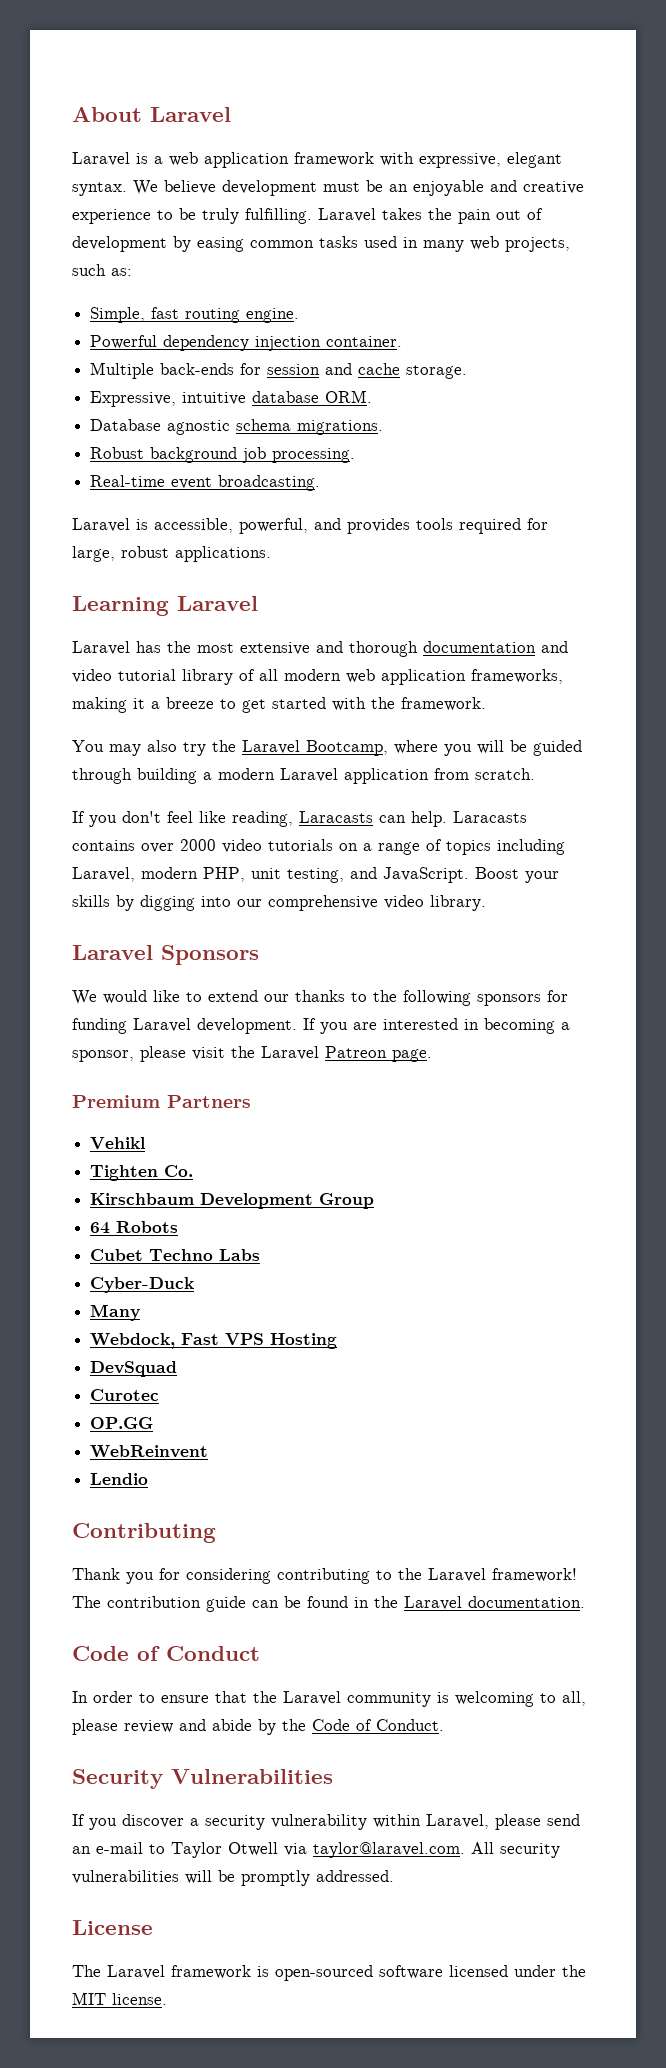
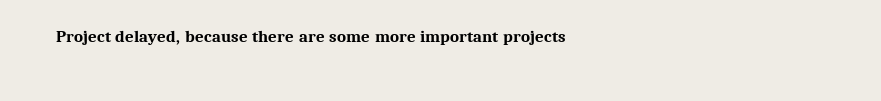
- About Laravel
- Laravel is a web application framework with expressive, elegant syntax. We believe development must be an enjoyable and creative experience to be truly fulfilling. Laravel takes the pain out of development by easing common tasks used in many web projects, such as:
- Simple, fast routing engine.
- Powerful dependency injection container.
- Multiple back-ends for session and cache storage.
- Expressive, intuitive database ORM.
- Database agnostic schema migrations.
- Robust background job processing.
- Real-time event broadcasting.
- Laravel is accessible, powerful, and provides tools required for large, robust applications.
- Learning Laravel
- Laravel has the most extensive and thorough documentation and video tutorial library of all modern web application frameworks, making it a breeze to get started with the framework.
- You may also try the Laravel Bootcamp, where you will be guided through building a modern Laravel application from scratch.
- If you don't feel like reading, Laracasts can help. Laracasts contains over 2000 video tutorials on a range of topics including Laravel, modern PHP, unit testing, and JavaScript. Boost your skills by digging into our comprehensive video library.
- Laravel Sponsors
- We would like to extend our thanks to the following sponsors for funding Laravel development. If you are interested in becoming a sponsor, please visit the Laravel Patreon page.
- Premium Partners
- Vehikl
- Tighten Co.
- Kirschbaum Development Group
- 64 Robots
- Cubet Techno Labs
- Cyber-Duck
- Many
- Webdock, Fast VPS Hosting
- DevSquad
- Curotec
- OP.GG
- WebReinvent
- Lendio
- Contributing
- Thank you for considering contributing to the Laravel framework! The contribution guide can be found in the Laravel documentation.
- Code of Conduct
- In order to ensure that the Laravel community is welcoming to all, please review and abide by the Code of Conduct.
- Security Vulnerabilities
- If you discover a security vulnerability within Laravel, please send an e-mail to Taylor Otwell via taylor@laravel.com. All security vulnerabilities will be promptly addressed.
- License
- The Laravel framework is open-sourced software licensed under the MIT license.
+ Project delayed, because there are some more important projects

